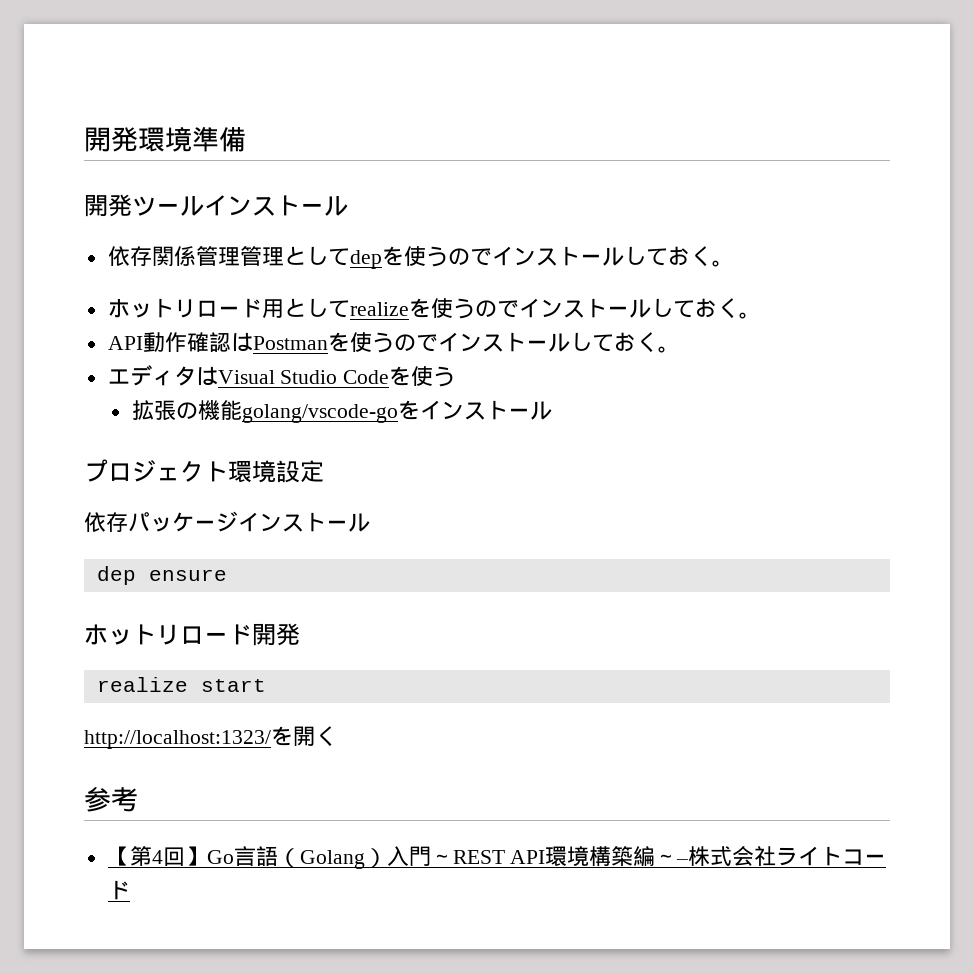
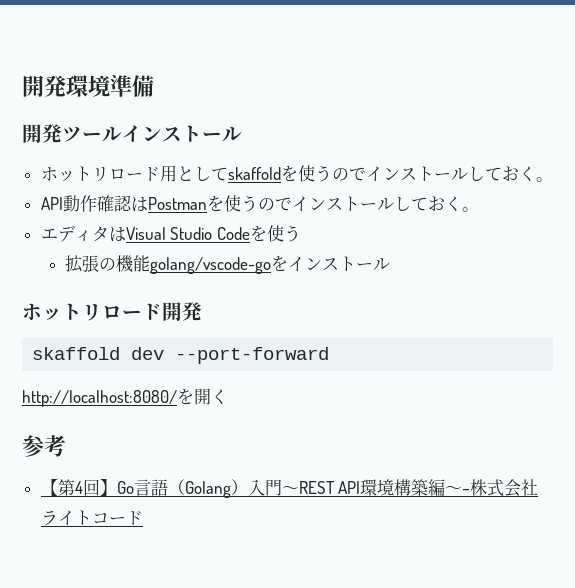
- 依存関係管理管理としてdepを使うのでインストールしておく。
- ホットリロード用としてrealizeを使うのでインストールしておく。
+ ホットリロード用としてskaffoldを使うのでインストールしておく。
- プロジェクト環境設定
- 依存パッケージインストール
- dep ensure
- realize start
- http://localhost:1323/を開く
+ skaffold dev --port-forward
+ http://localhost:8080/を開く

